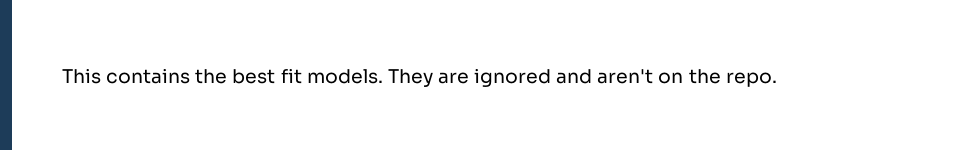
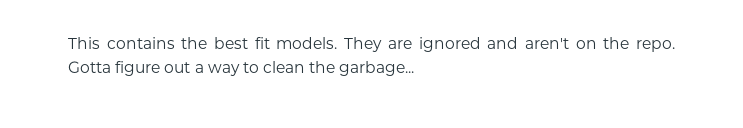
+ Gotta figure out a way to clean the garbage...

